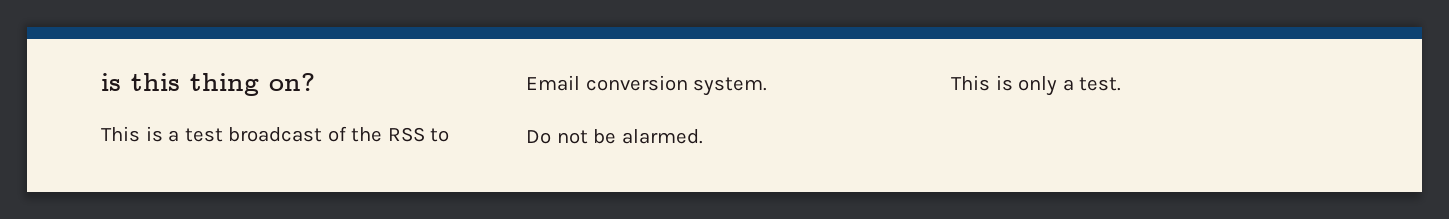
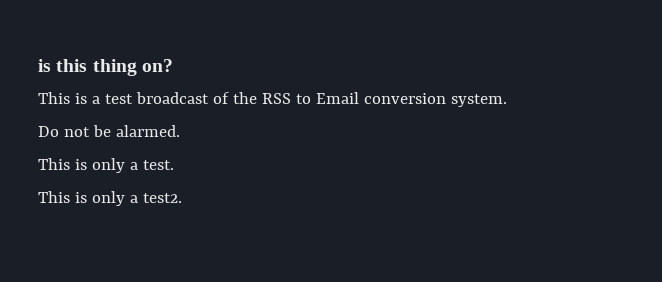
+ This is only a test2.

